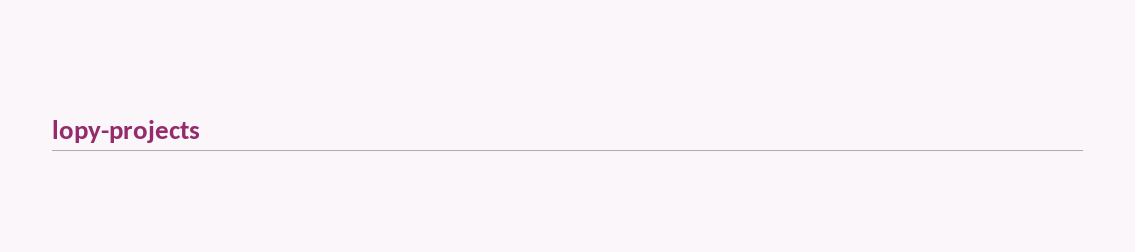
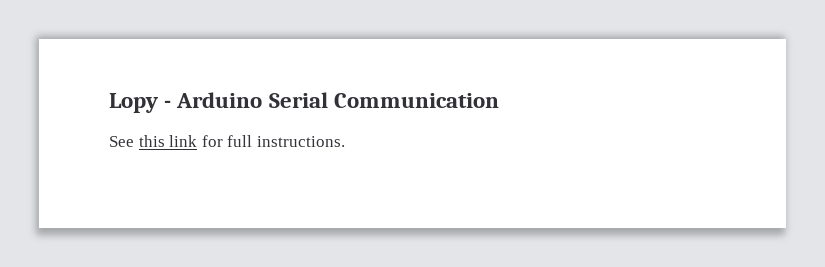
- lopy-projects
+ Lopy - Arduino Serial Communication
+ See this link for full instructions.

